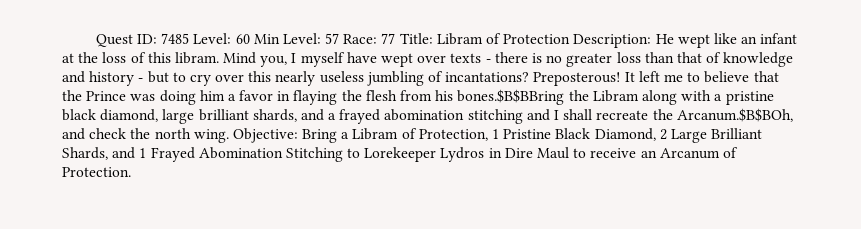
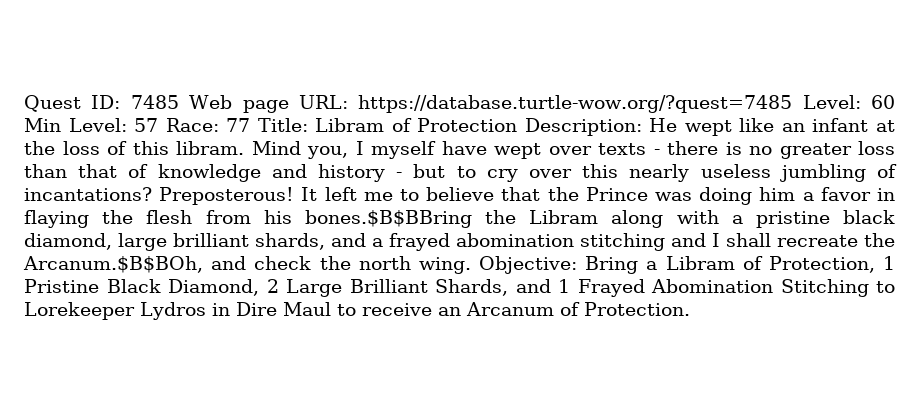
- Quest ID: 7485 Level: 60 Min Level: 57 Race: 77 Title: Libram of Protection Description: He wept like an infant at the loss of this libram.
+ Quest ID: 7485 Web page URL: https://database.turtle-wow.org/?quest=7485 Level: 60 Min Level: 57 Race: 77 Title: Libram of Protection Description: He wept like an infant at the loss of this libram.

